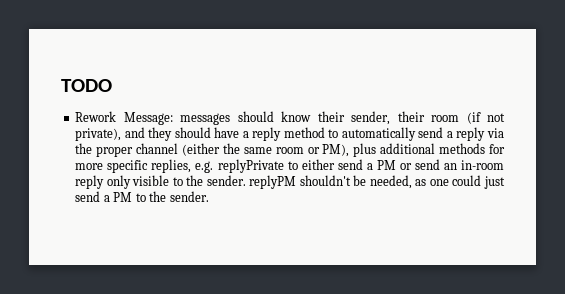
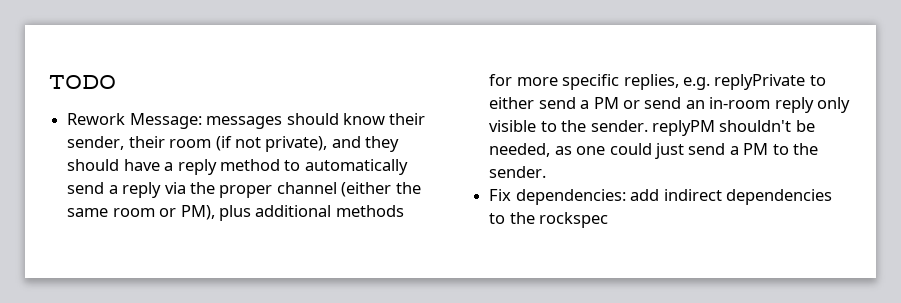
+ Fix dependencies: add indirect dependencies to the rockspec

